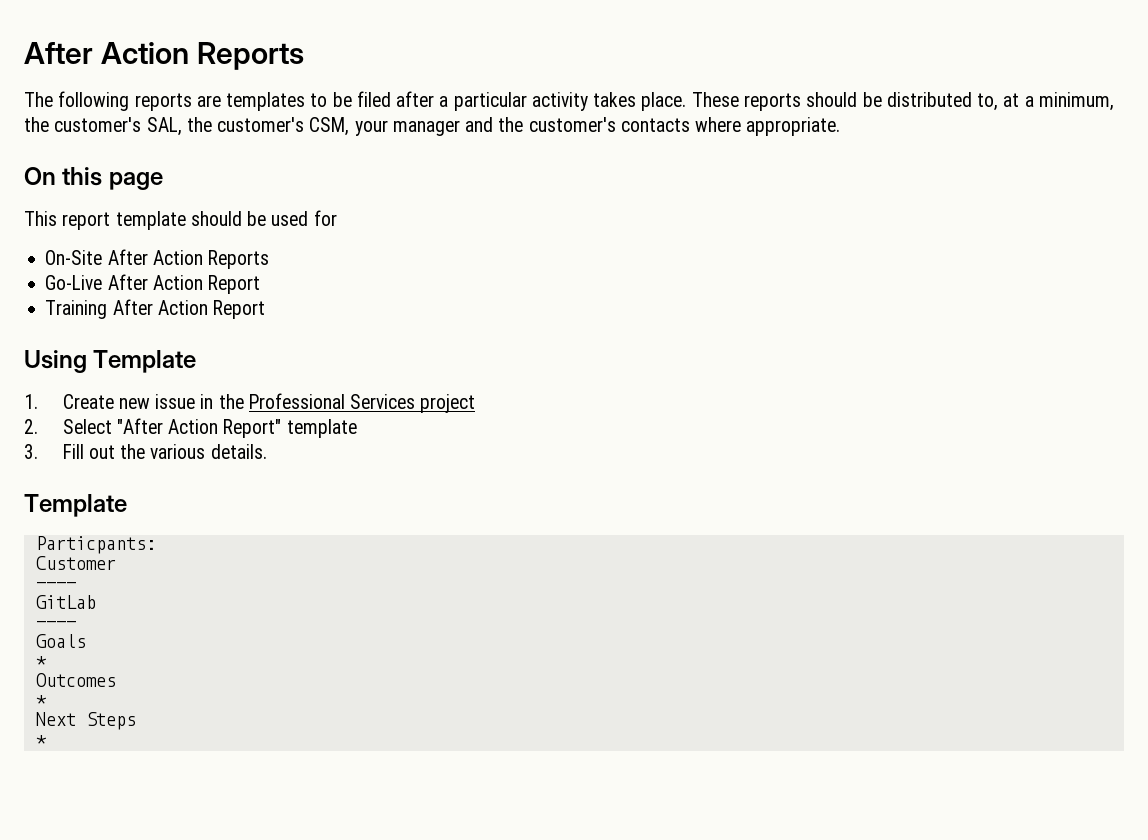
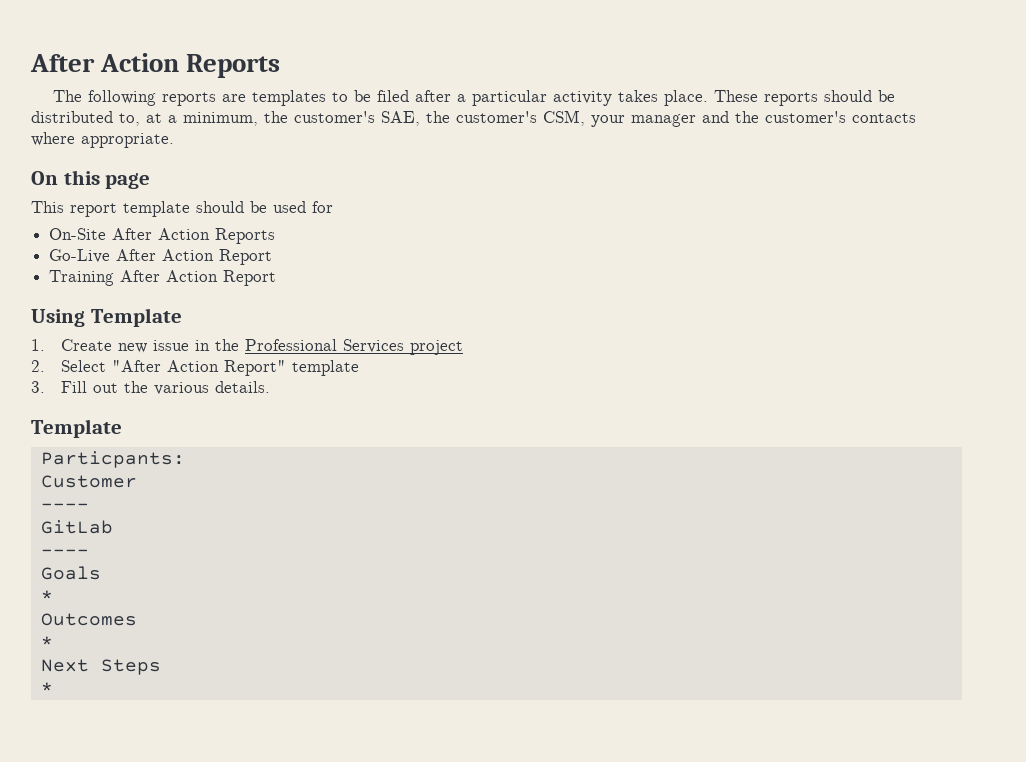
- These reports should be distributed to, at a minimum, the customer's SAL, the customer's CSM, your manager and the customer's contacts where appropriate.
+ These reports should be distributed to, at a minimum, the customer's SAE, the customer's CSM, your manager and the customer's contacts where appropriate.

